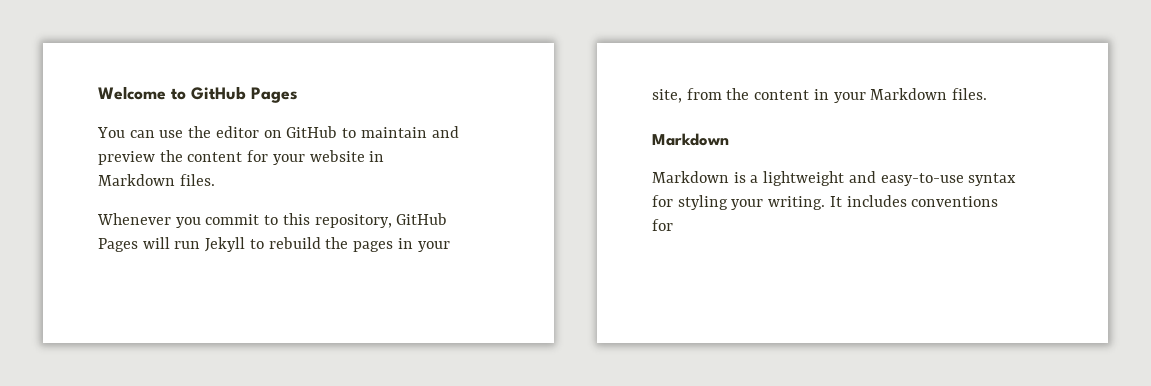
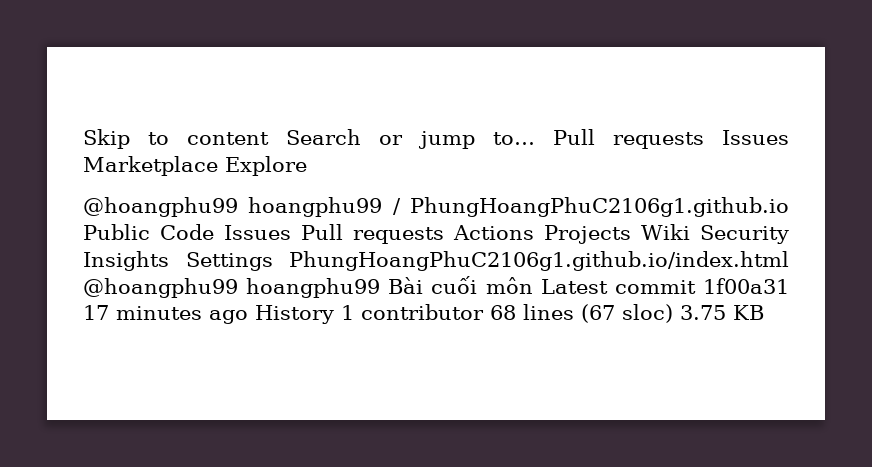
- Welcome to GitHub Pages
- You can use the editor on GitHub to maintain and preview the content for your website in Markdown files.
- Whenever you commit to this repository, GitHub Pages will run Jekyll to rebuild the pages in your site, from the content in your Markdown files.
- Markdown
- Markdown is a lightweight and easy-to-use syntax for styling your writing. It includes conventions for
+ Skip to content Search or jump to… Pull requests Issues Marketplace Explore
+ @hoangphu99 hoangphu99 / PhungHoangPhuC2106g1.github.io Public Code Issues Pull requests Actions Projects Wiki Security Insights Settings PhungHoangPhuC2106g1.github.io/index.html @hoangphu99 hoangphu99 Bài cuối môn Latest commit 1f00a31 17 minutes ago History 1 contributor 68 lines (67 sloc) 3.75 KB

